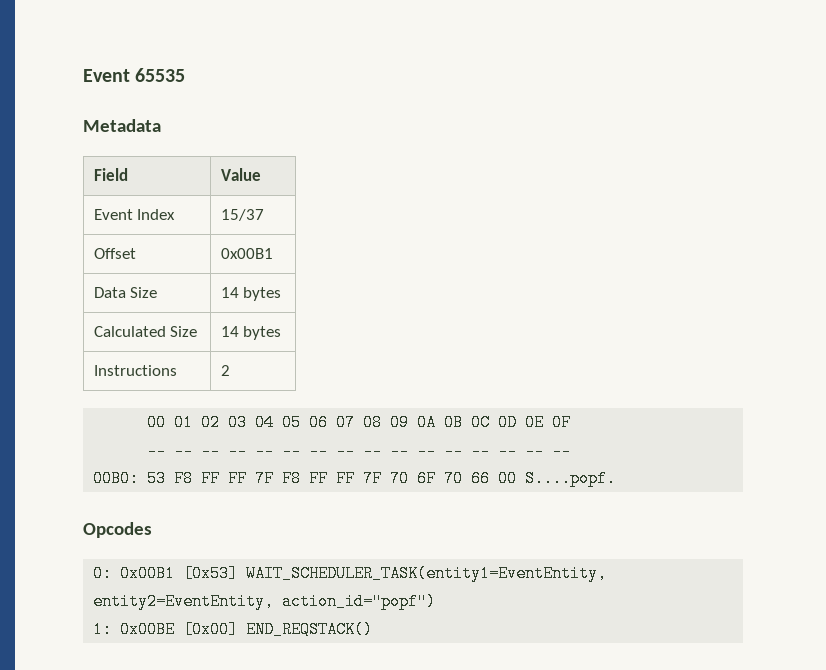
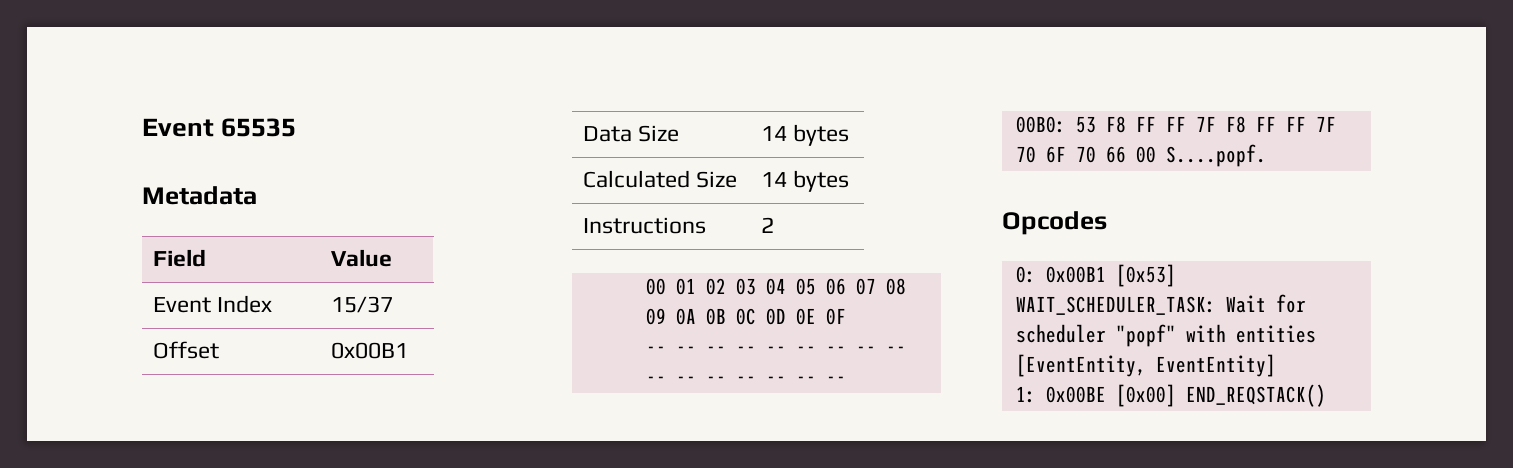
- 0: 0x00B1 [0x53] WAIT_SCHEDULER_TASK(entity1=EventEntity, entity2=EventEntity, action_id="popf")
+ 0: 0x00B1 [0x53] WAIT_SCHEDULER_TASK: Wait for scheduler "popf" with entities [EventEntity, EventEntity]

